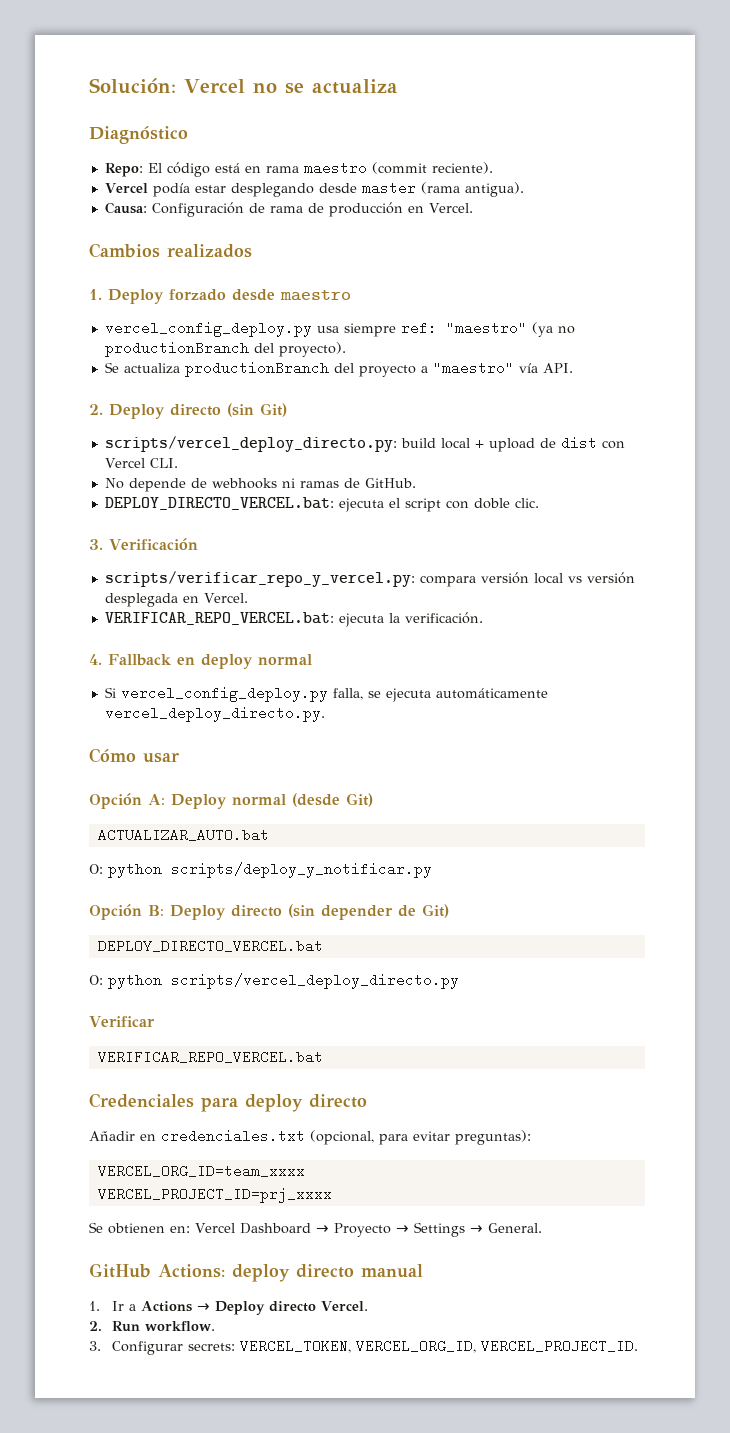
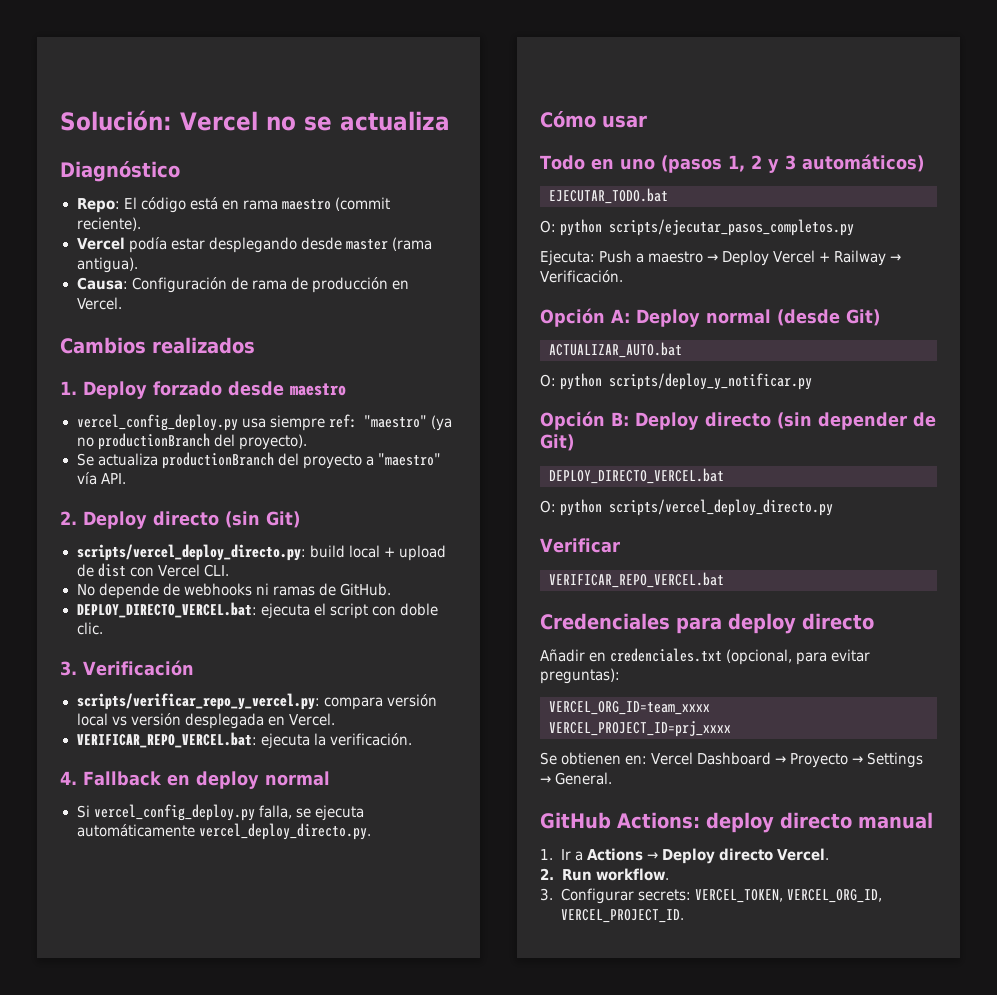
+ Todo en uno (pasos 1, 2 y 3 automáticos)
+ EJECUTAR_TODO.bat
+ O: python scripts/ejecutar_pasos_completos.py
+ Ejecuta: Push a maestro → Deploy Vercel + Railway → Verificación.

